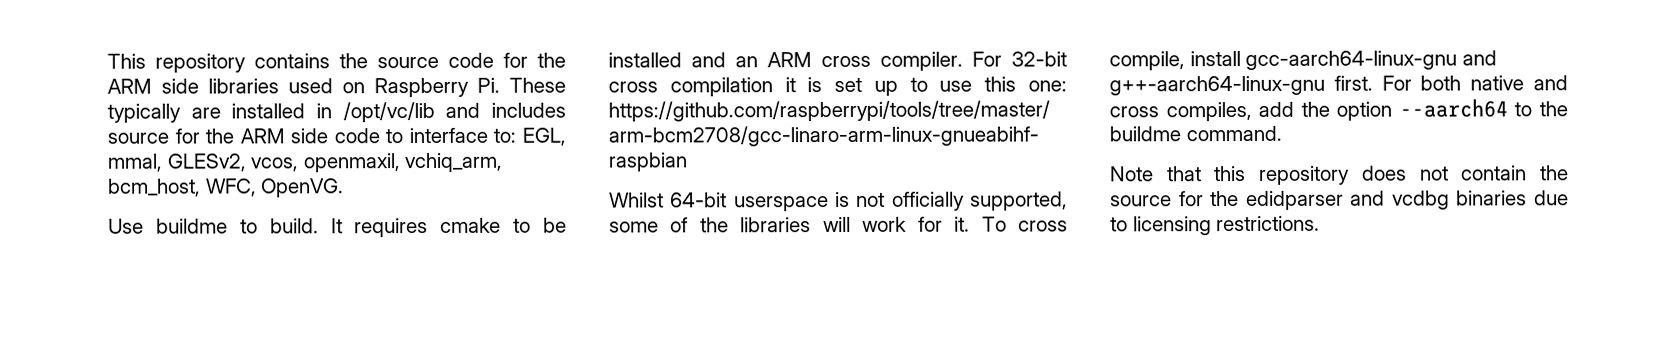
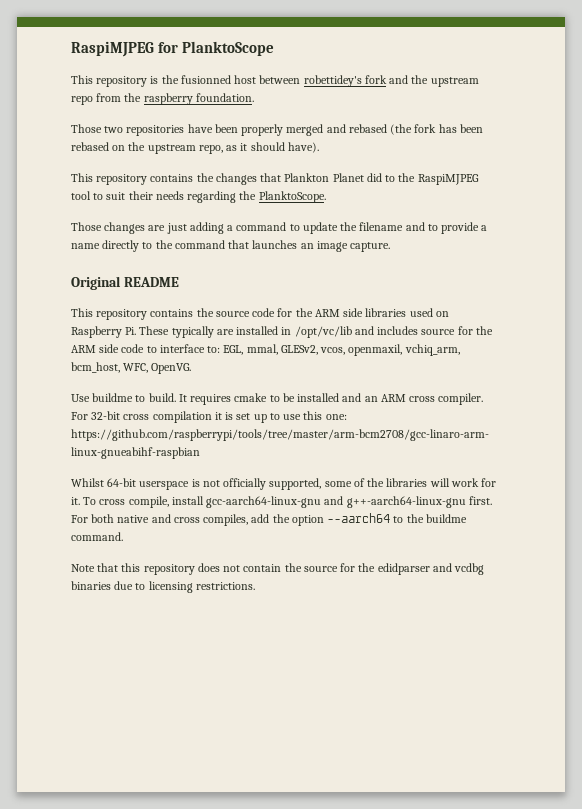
+ RaspiMJPEG for PlanktoScope
+ This repository is the fusionned host between robettidey's fork and the upstream repo from the raspberry foundation.
+ Those two repositories have been properly merged and rebased (the fork has been rebased on the upstream repo, as it should have).
+ This repository contains the changes that Plankton Planet did to the RaspiMJPEG tool to suit their needs regarding the PlanktoScope.
+ Those changes are just adding a command to update the filename and to provide a name directly to the command that launches an image capture.
+ Original README

